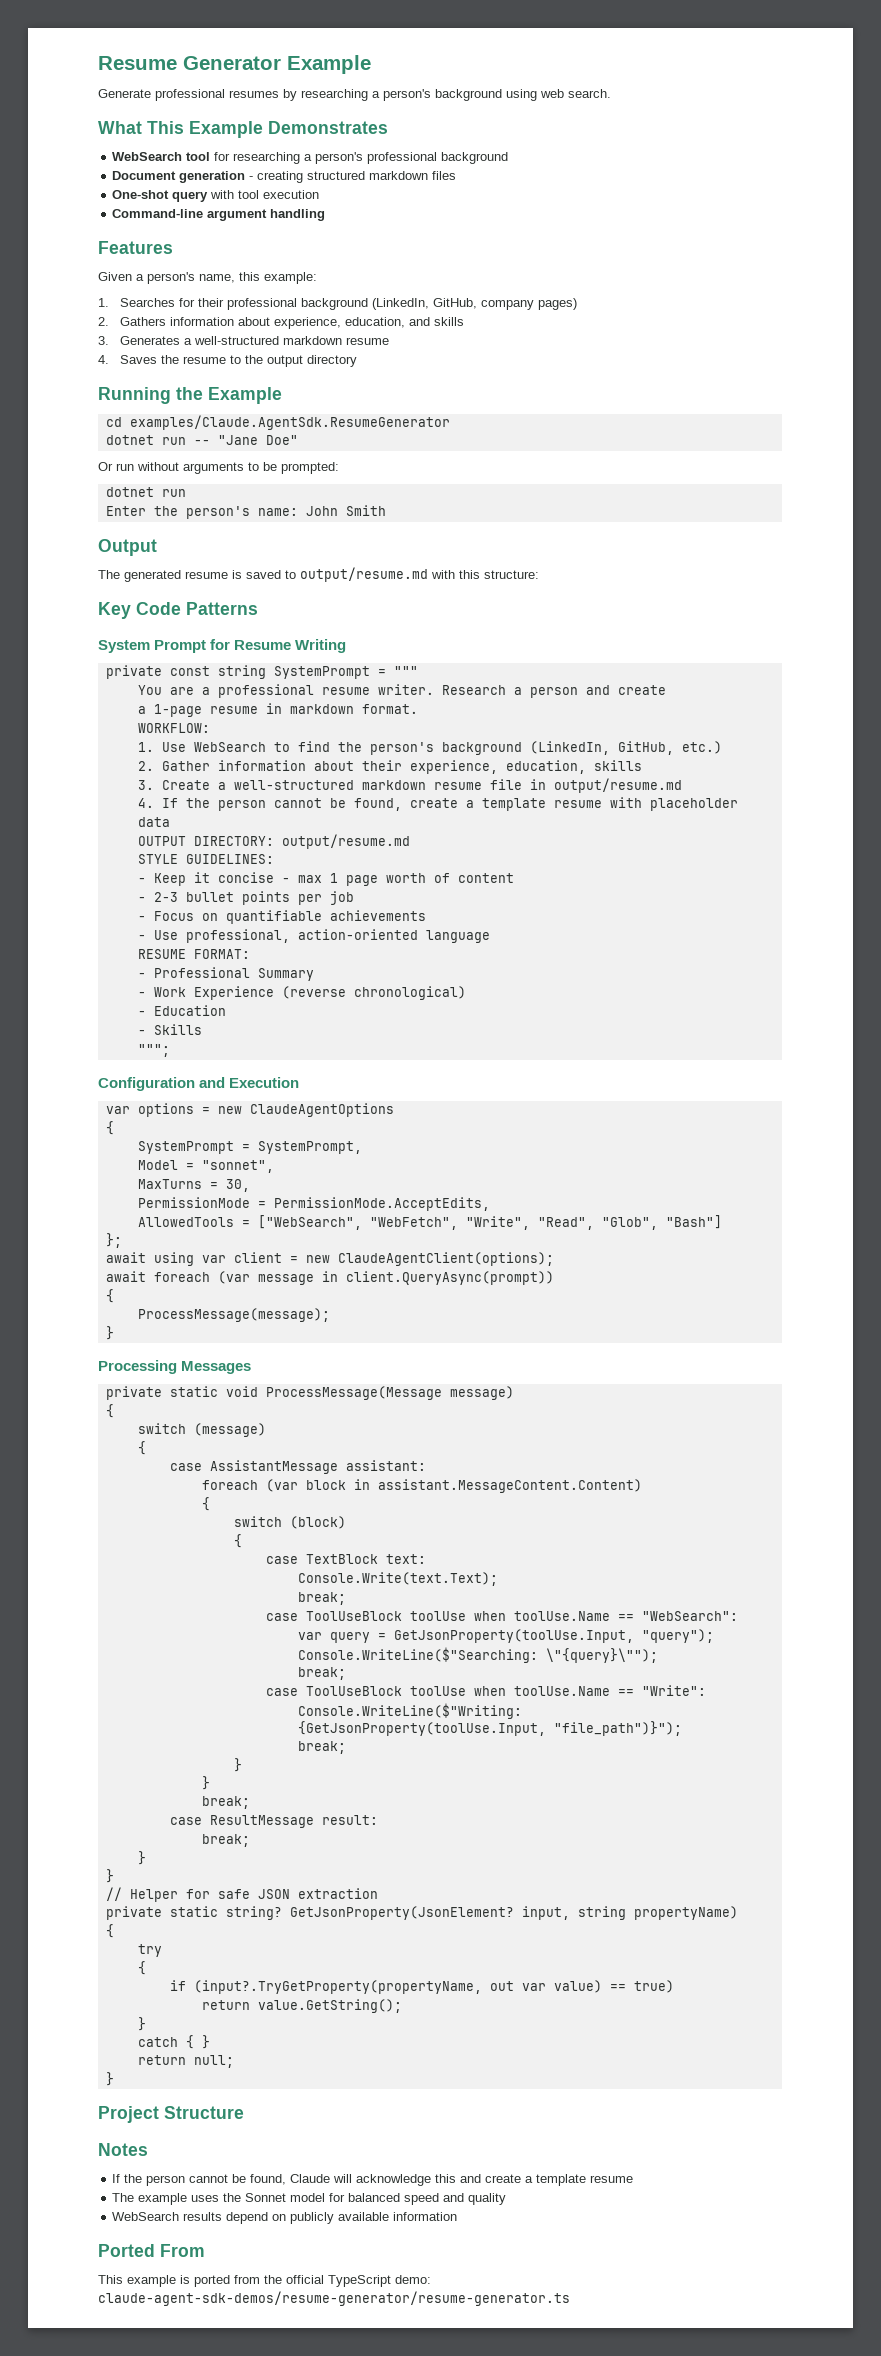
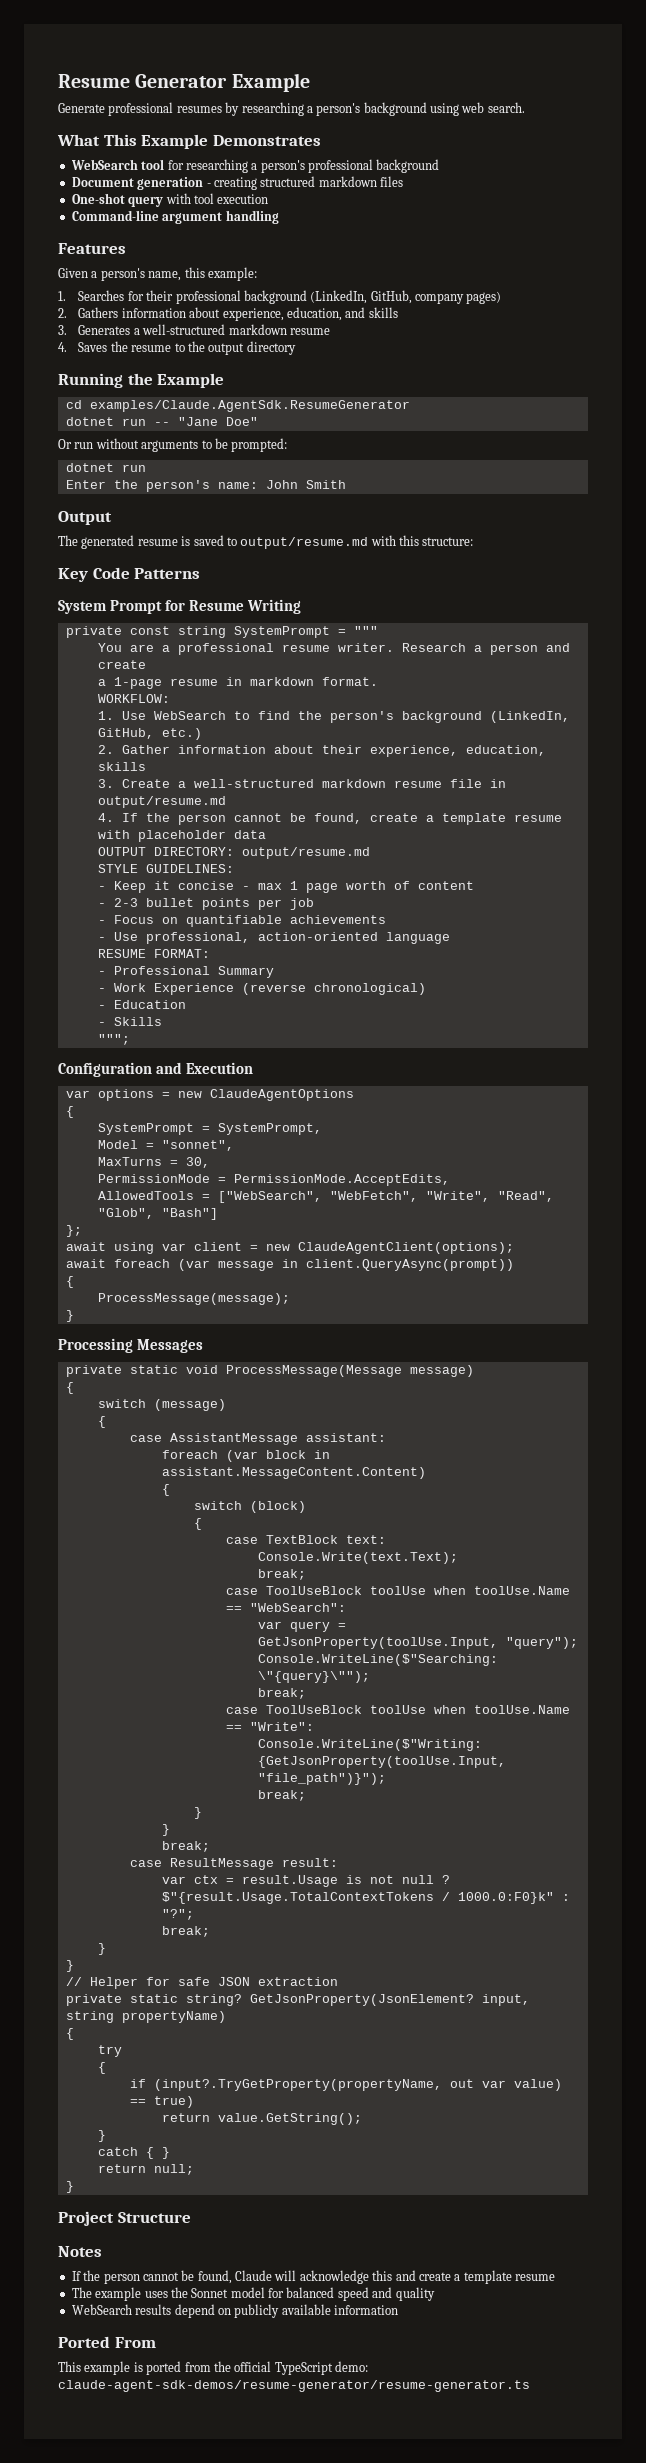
+ var ctx = result.Usage is not null ? $"{result.Usage.TotalContextTokens / 1000.0:F0}k" : "?";

